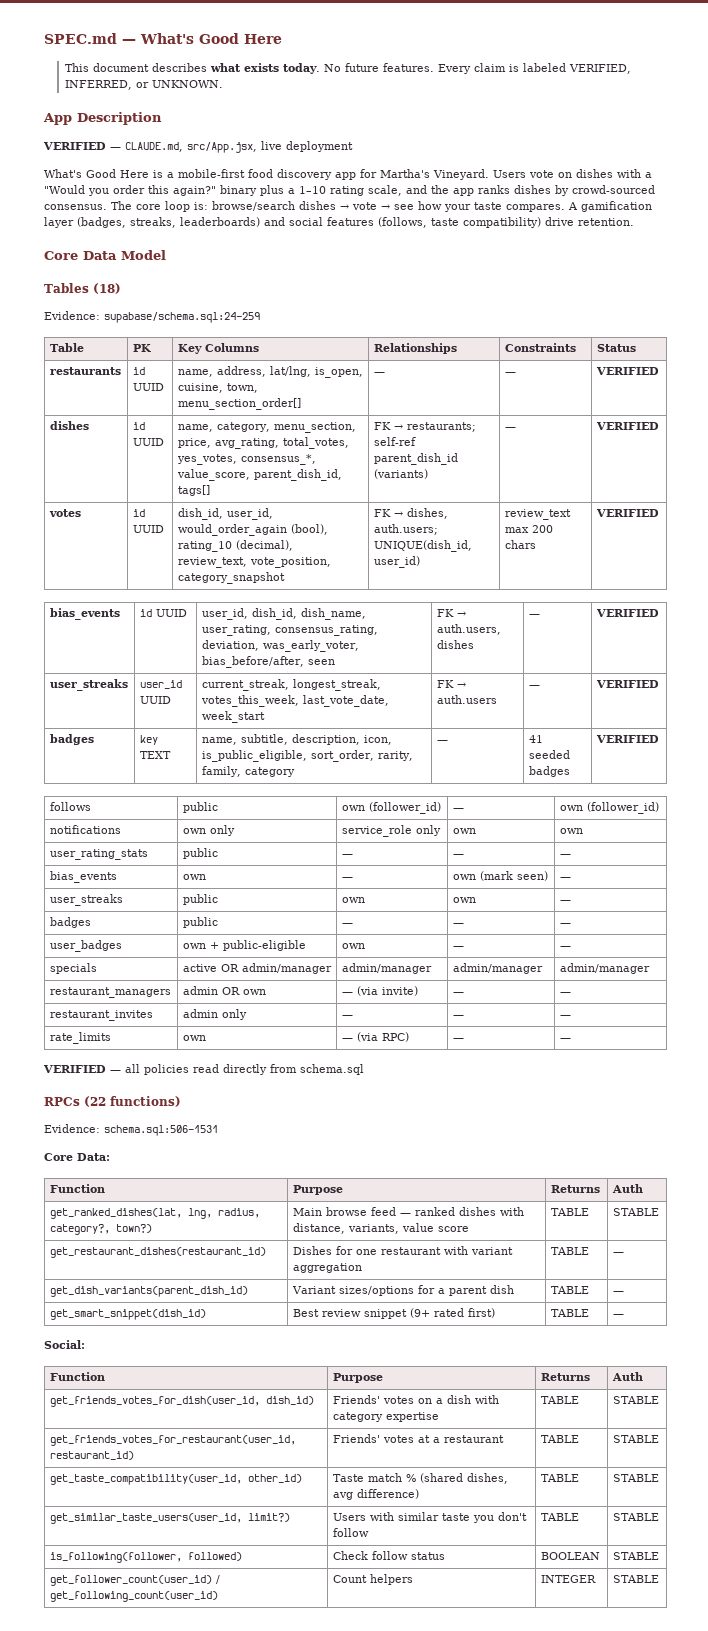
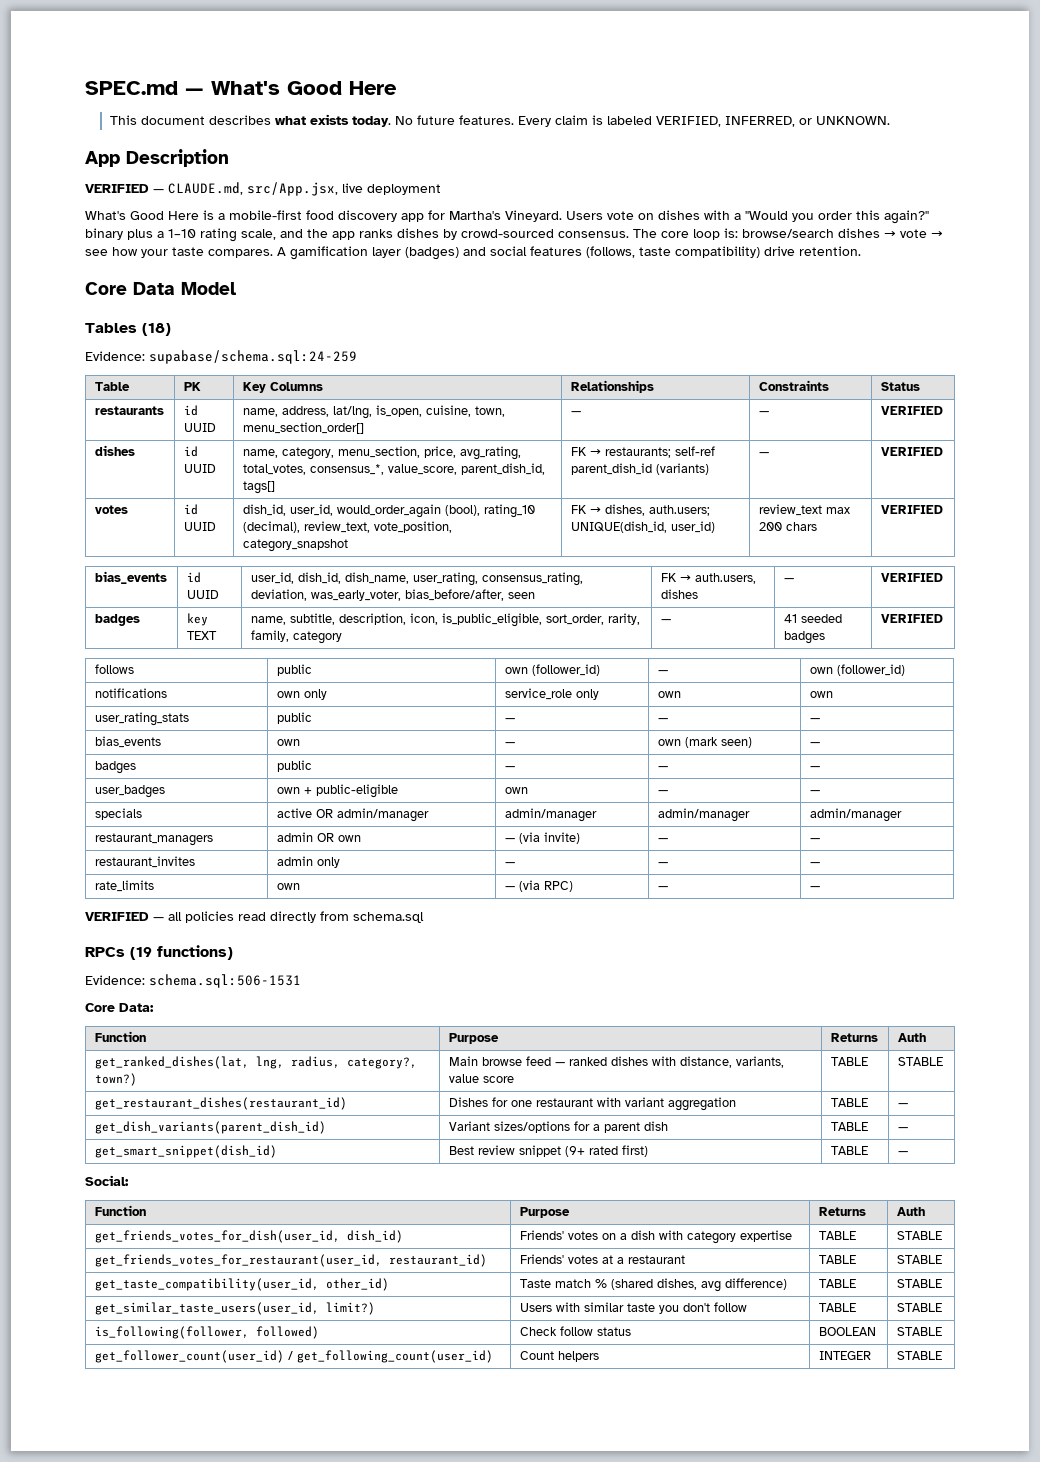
- A gamification layer (badges, streaks, leaderboards) and social features (follows, taste compatibility) drive retention.
+ A gamification layer (badges) and social features (follows, taste compatibility) drive retention.
- dishes | id UUID | name, category, menu_section, price, avg_rating, total_votes, yes_votes, consensus_*, value_score, parent_dish_id, tags[] | FK → restaurants; self-ref parent_dish_id (variants) | — | VERIFIED
+ dishes | id UUID | name, category, menu_section, price, avg_rating, total_votes, consensus_*, value_score, parent_dish_id, tags[] | FK → restaurants; self-ref parent_dish_id (variants) | — | VERIFIED
- user_streaks | user_id UUID | current_streak, longest_streak, votes_this_week, last_vote_date, week_start | FK → auth.users | — | VERIFIED
- user_streaks | public | own | own | —
- RPCs (22 functions)
+ RPCs (19 functions)

